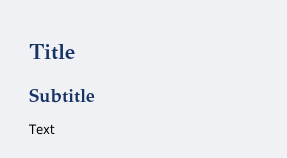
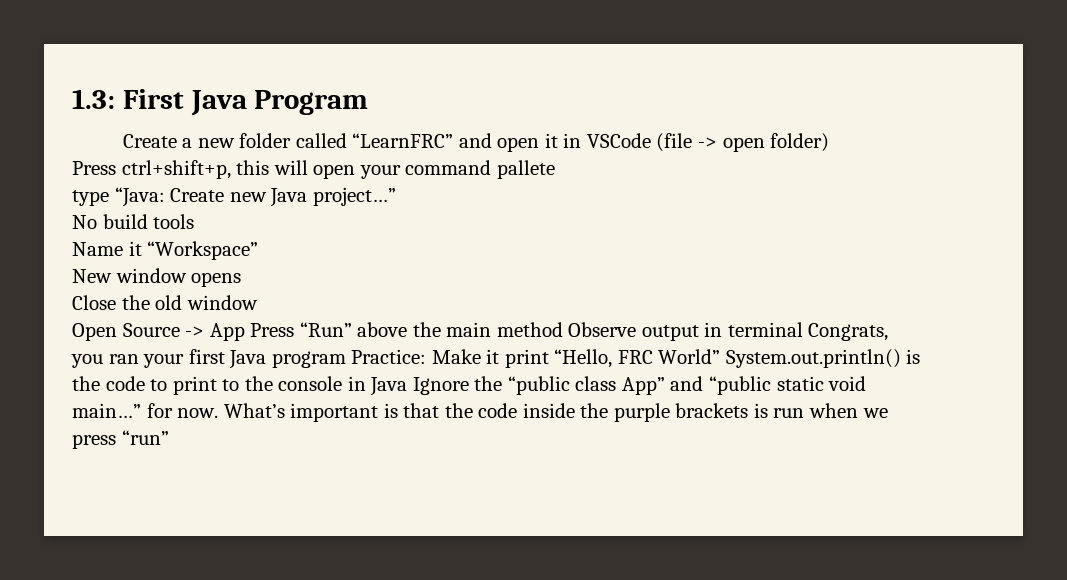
- Title
- Subtitle
- Text
+ 1.3: First Java Program
+ Create a new folder called “LearnFRC” and open it in VSCode (file -> open folder)
+ Press ctrl+shift+p, this will open your command pallete
+ type “Java: Create new Java project…”
+ No build tools
+ Name it “Workspace”
+ New window opens
+ Close the old window
+ Open Source -> App Press “Run” above the main method Observe output in terminal Congrats, you ran your first Java program Practice: Make it print “Hello, FRC World” System.out.println() is the code to print to the console in Java Ignore the “public class App” and “public static void main…” for now. What’s important is that the code inside the purple brackets is run when we press “run”

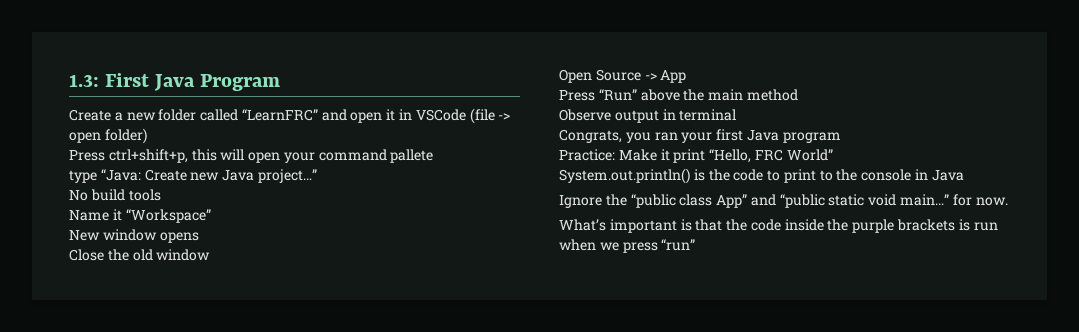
- Open Source -> App Press “Run” above the main method Observe output in terminal Congrats, you ran your first Java program Practice:
+ Open Source -> App
+ Press “Run” above the main method
+ Observe output in terminal
+ Congrats, you ran your first Java program
+ Practice:
- Make it print “Hello, FRC World” System.out.println() is the code to print to the console in Java Ignore the “public class App” and “public static void main…” for now. What’s important is that the code inside the purple brackets is run when we press “run”
+ Make it print “Hello, FRC World”
+ System.out.println() is the code to print to the console in Java
+ Ignore the “public class App” and “public static void main…” for now.
+ What’s important is that the code inside the purple brackets is run when we press “run”

